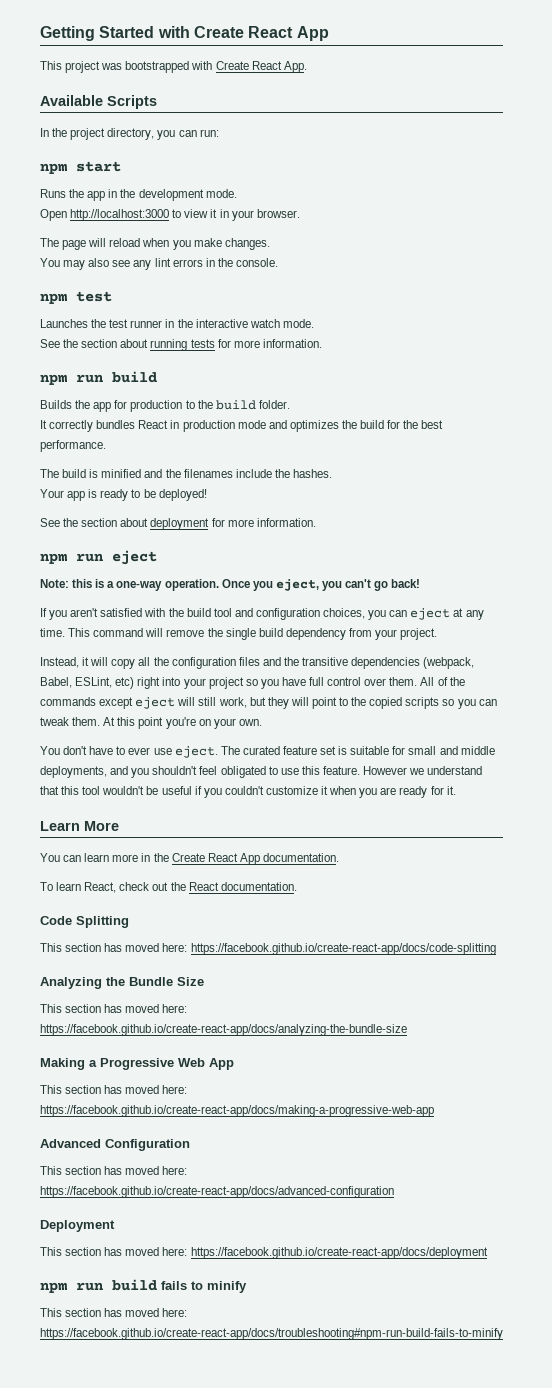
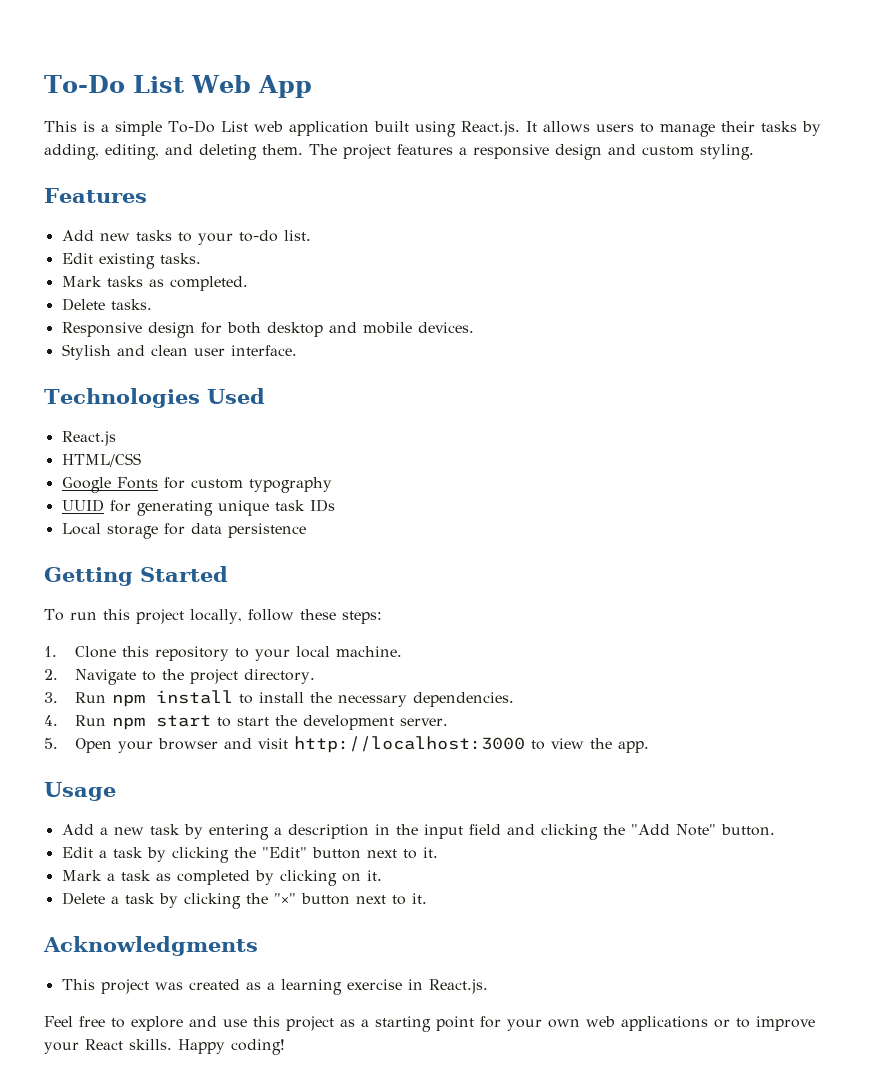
- Getting Started with Create React App
- This project was bootstrapped with Create React App.
- Available Scripts
- In the project directory, you can run:
- npm start
- Runs the app in the development mode.
- Open http://localhost:3000 to view it in your browser.
- The page will reload when you make changes.
- You may also see any lint errors in the console.
- npm test
- Launches the test runner in the interactive watch mode.
- See the section about running tests for more information.
- npm run build
- Builds the app for production to the build folder.
- It correctly bundles React in production mode and optimizes the build for the best performance.
- The build is minified and the filenames include the hashes.
- Your app is ready to be deployed!
- See the section about deployment for more information.
- npm run eject
- Note: this is a one-way operation. Once you eject, you can't go back!
- If you aren't satisfied with the build tool and configuration choices, you can eject at any time. This command will remove the single build dependency from your project.
- Instead, it will copy all the configuration files and the transitive dependencies (webpack, Babel, ESLint, etc) right into your project so you have full control over them. All of the commands except eject will still work, but they will point to the copied scripts so you can tweak them. At this point you're on your own.
- You don't have to ever use eject. The curated feature set is suitable for small and middle deployments, and you shouldn't feel obligated to use this feature. However we understand that this tool wouldn't be useful if you couldn't customize it when you are ready for it.
- Learn More
- You can learn more in the Create React App documentation.
- To learn React, check out the React documentation.
- Code Splitting
- This section has moved here: https://facebook.github.io/create-react-app/docs/code-splitting
- Analyzing the Bundle Size
- This section has moved here: https://facebook.github.io/create-react-app/docs/analyzing-the-bundle-size
- Making a Progressive Web App
- This section has moved here: https://facebook.github.io/create-react-app/docs/making-a-progressive-web-app
- Advanced Configuration
- This section has moved here: https://facebook.github.io/create-react-app/docs/advanced-configuration
- Deployment
- This section has moved here: https://facebook.github.io/create-react-app/docs/deployment
- npm run build fails to minify
- This section has moved here: https://facebook.github.io/create-react-app/docs/troubleshooting#npm-run-build-fails-to-minify
+ To-Do List Web App
+ This is a simple To-Do List web application built using React.js. It allows users to manage their tasks by adding, editing, and deleting them. The project features a responsive design and custom styling.
+ Features
+ Add new tasks to your to-do list.
+ Edit existing tasks.
+ Mark tasks as completed.
+ Delete tasks.
+ Responsive design for both desktop and mobile devices.
+ Stylish and clean user interface.
+ Technologies Used
+ React.js
+ HTML/CSS
+ Google Fonts for custom typography
+ UUID for generating unique task IDs
+ Local storage for data persistence
+ Getting Started
+ To run this project locally, follow these steps:
+ 1. Clone this repository to your local machine.
+ 2. Navigate to the project directory.
+ 3. Run npm install to install the necessary dependencies.
+ 4. Run npm start to start the development server.
+ 5. Open your browser and visit http://localhost:3000 to view the app.
+ Usage
+ Add a new task by entering a description in the input field and clicking the "Add Note" button.
+ Edit a task by clicking the "Edit" button next to it.
+ Mark a task as completed by clicking on it.
+ Delete a task by clicking the "×" button next to it.
+ Acknowledgments
+ This project was created as a learning exercise in React.js.
+ Feel free to explore and use this project as a starting point for your own web applications or to improve your React skills. Happy coding!

